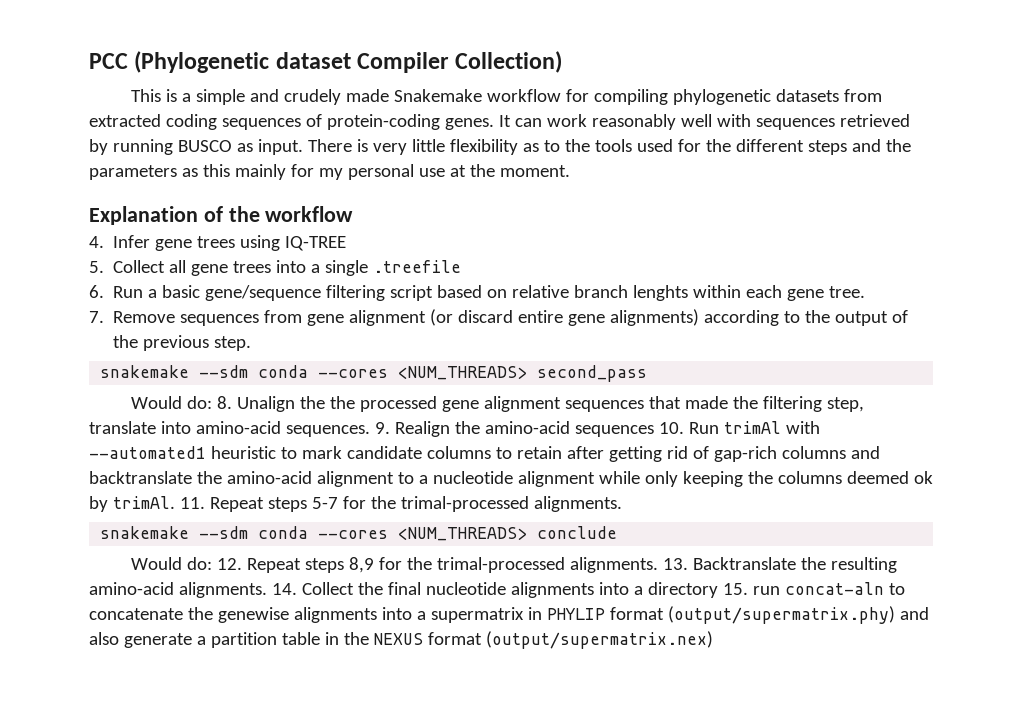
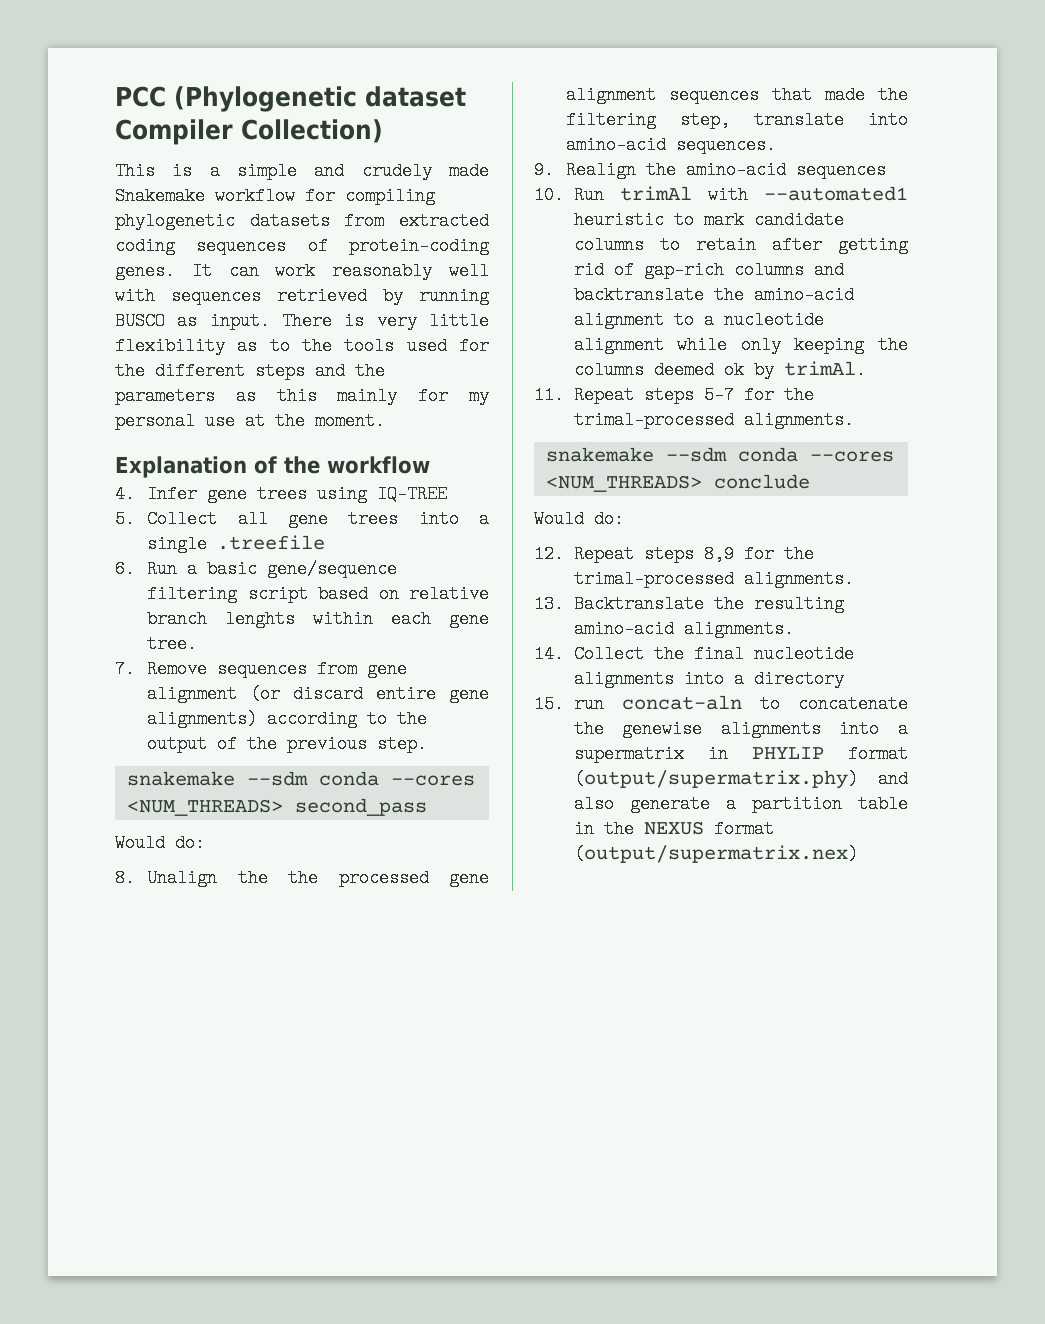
  snakemake --sdm conda --cores <NUM_THREADS> second_pass
- Would do: 8. Unalign the the processed gene alignment sequences that made the filtering step, translate into amino-acid sequences. 9. Realign the amino-acid sequences 10. Run trimAl with --automated1 heuristic to mark candidate columns to retain after getting rid of gap-rich columns and backtranslate the amino-acid alignment to a nucleotide alignment while only keeping the columns deemed ok by trimAl. 11. Repeat steps 5-7 for the trimal-processed alignments.
+ Would do:
+ 8. Unalign the the processed gene alignment sequences that made the filtering step, translate into amino-acid sequences.
+ 9. Realign the amino-acid sequences
+ 10. Run trimAl with --automated1 heuristic to mark candidate columns to retain after getting rid of gap-rich columns and backtranslate the amino-acid alignment to a nucleotide alignment while only keeping the columns deemed ok by trimAl.
+ 11. Repeat steps 5-7 for the trimal-processed alignments.
  snakemake --sdm conda --cores <NUM_THREADS> conclude
- Would do: 12. Repeat steps 8,9 for the trimal-processed alignments. 13. Backtranslate the resulting amino-acid alignments. 14. Collect the final nucleotide alignments into a directory 15. run concat-aln to concatenate the genewise alignments into a supermatrix in PHYLIP format (output/supermatrix.phy) and also generate a partition table in the NEXUS format (output/supermatrix.nex)
+ Would do:
+ 12. Repeat steps 8,9 for the trimal-processed alignments.
+ 13. Backtranslate the resulting amino-acid alignments.
+ 14. Collect the final nucleotide alignments into a directory
+ 15. run concat-aln to concatenate the genewise alignments into a supermatrix in PHYLIP format (output/supermatrix.phy) and also generate a partition table in the NEXUS format (output/supermatrix.nex)

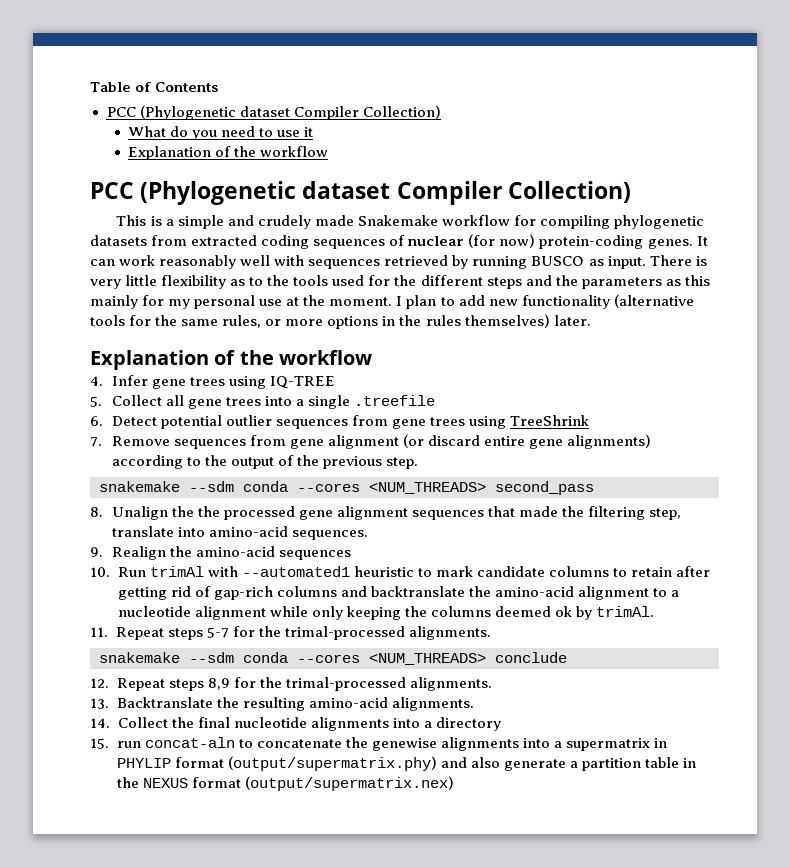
+ Table of Contents
+ PCC (Phylogenetic dataset Compiler Collection)
+ What do you need to use it
+ Explanation of the workflow
- This is a simple and crudely made Snakemake workflow for compiling phylogenetic datasets from extracted coding sequences of protein-coding genes.
+ This is a simple and crudely made Snakemake workflow for compiling phylogenetic datasets from extracted coding sequences of nuclear (for now) protein-coding genes.
+ I plan to add new functionality (alternative tools for the same rules, or more options in the rules themselves) later.
- 6. Run a basic gene/sequence filtering script based on relative branch lenghts within each gene tree.
+ 6. Detect potential outlier sequences from gene trees using TreeShrink
  snakemake --sdm conda --cores <NUM_THREADS> second_pass
- Would do:
  snakemake --sdm conda --cores <NUM_THREADS> conclude
- Would do:

